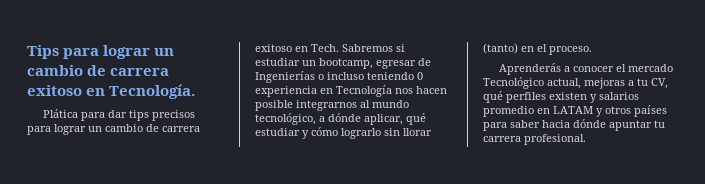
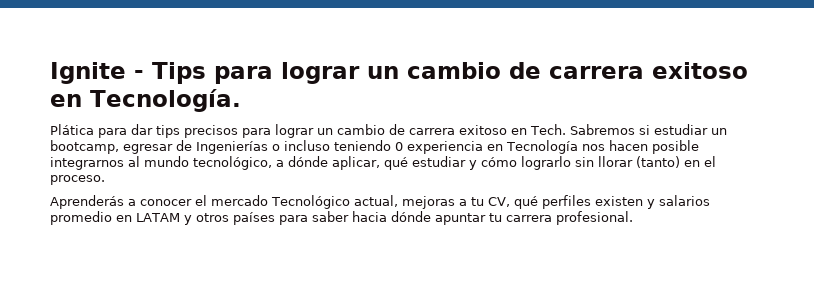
- Tips para lograr un cambio de carrera exitoso en Tecnología.
+ Ignite - Tips para lograr un cambio de carrera exitoso en Tecnología.

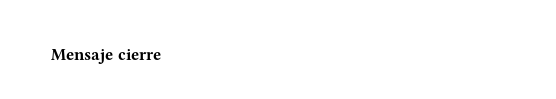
- Ignite - Tips para lograr un cambio de carrera exitoso en Tecnología.
- Plática para dar tips precisos para lograr un cambio de carrera exitoso en Tech. Sabremos si estudiar un bootcamp, egresar de Ingenierías o incluso teniendo 0 experiencia en Tecnología nos hacen posible integrarnos al mundo tecnológico, a dónde aplicar, qué estudiar y cómo lograrlo sin llorar (tanto) en el proceso.
- Aprenderás a conocer el mercado Tecnológico actual, mejoras a tu CV, qué perfiles existen y salarios promedio en LATAM y otros países para saber hacia dónde apuntar tu carrera profesional.
+ Mensaje cierre

